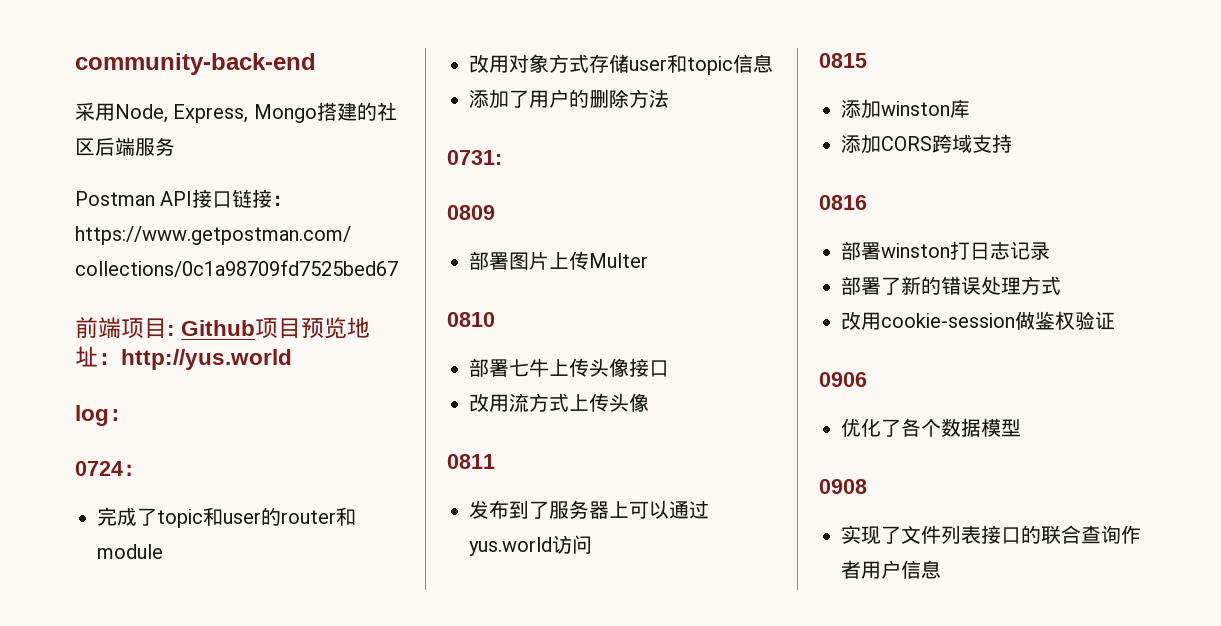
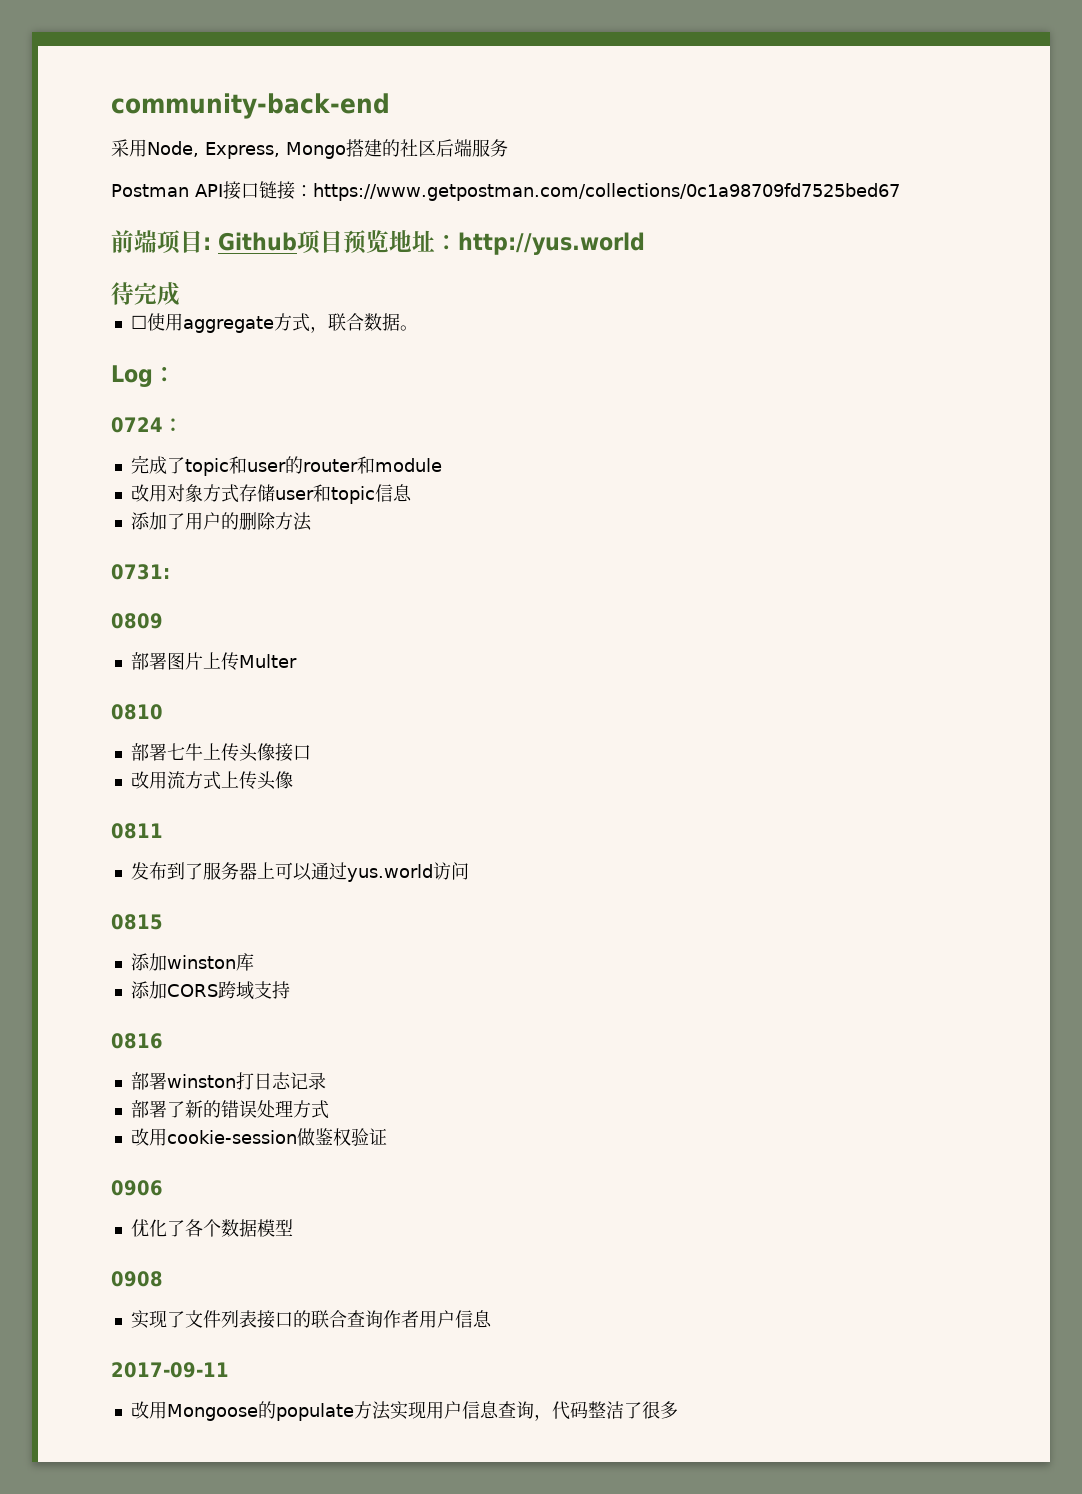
- log：
+ 待完成
+ ☐使用aggregate方式，联合数据。
+ Log：
+ 2017-09-11
+ 改用Mongoose的populate方法实现用户信息查询，代码整洁了很多

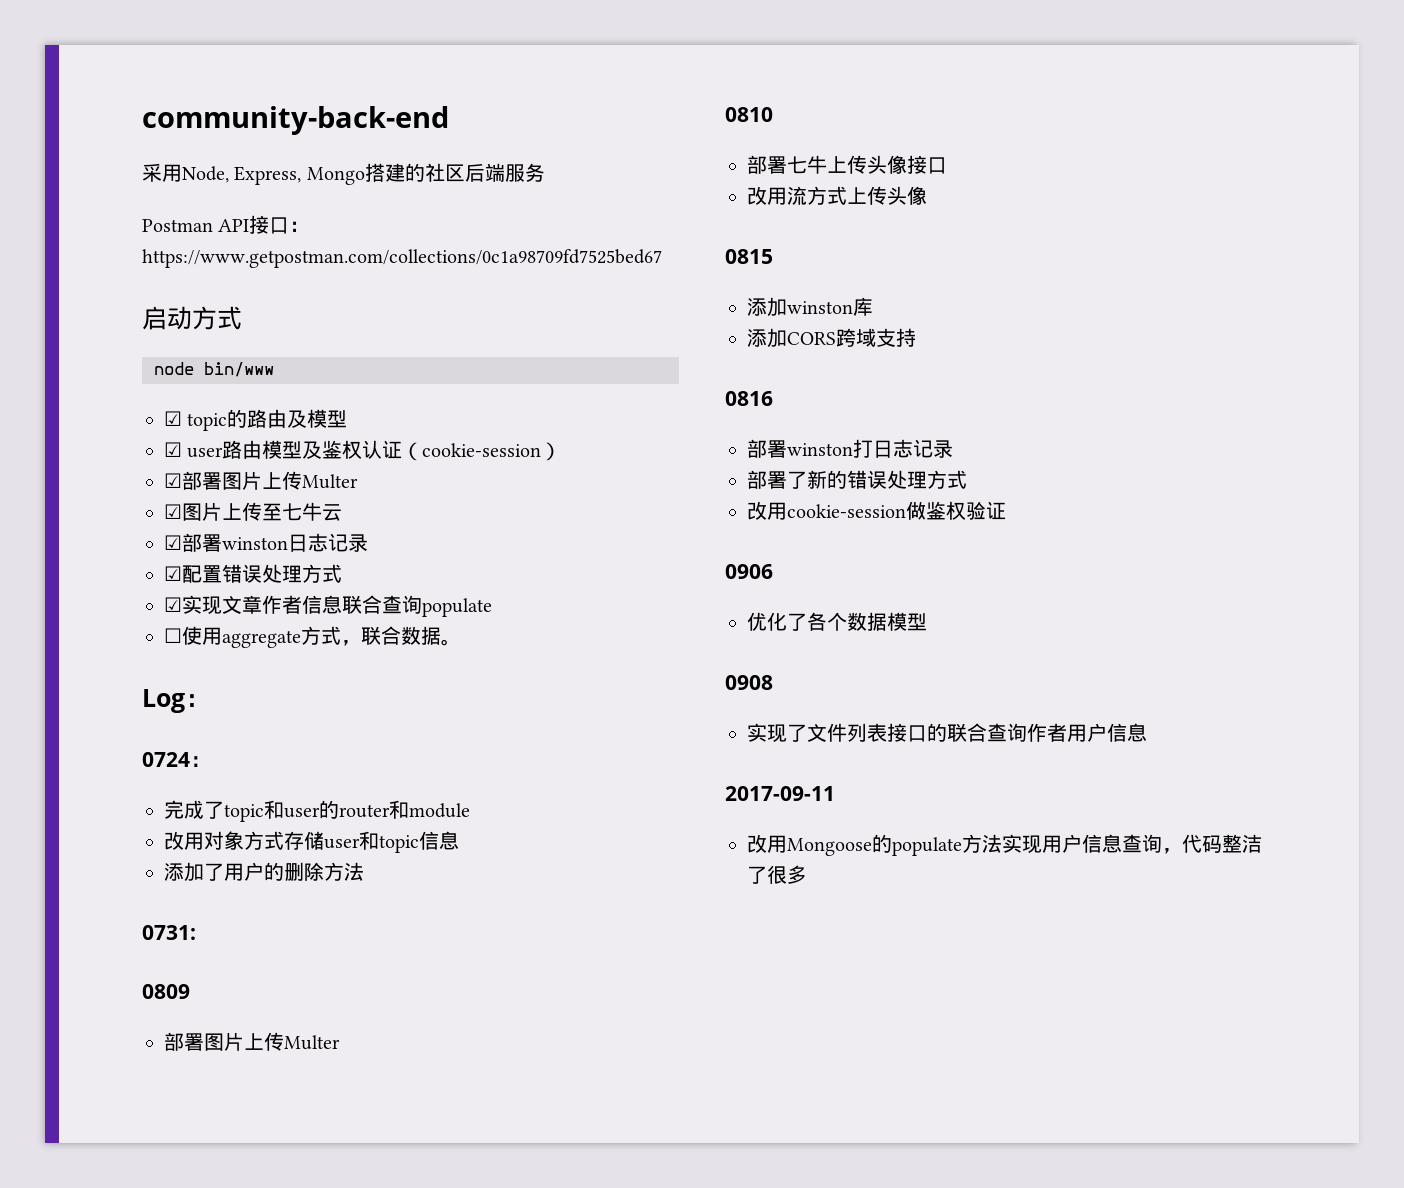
- Postman API接口链接：https://www.getpostman.com/collections/0c1a98709fd7525bed67
+ Postman API接口：https://www.getpostman.com/collections/0c1a98709fd7525bed67
- 前端项目: Github项目预览地址：http://yus.world
- 待完成
+ 启动方式
+ node bin/www
+ ☑ topic的路由及模型
+ ☑ user路由模型及鉴权认证（cookie-session）
+ ☑部署图片上传Multer
+ ☑图片上传至七牛云
+ ☑部署winston日志记录
+ ☑配置错误处理方式
+ ☑实现文章作者信息联合查询populate
- 0811
- 发布到了服务器上可以通过yus.world访问

